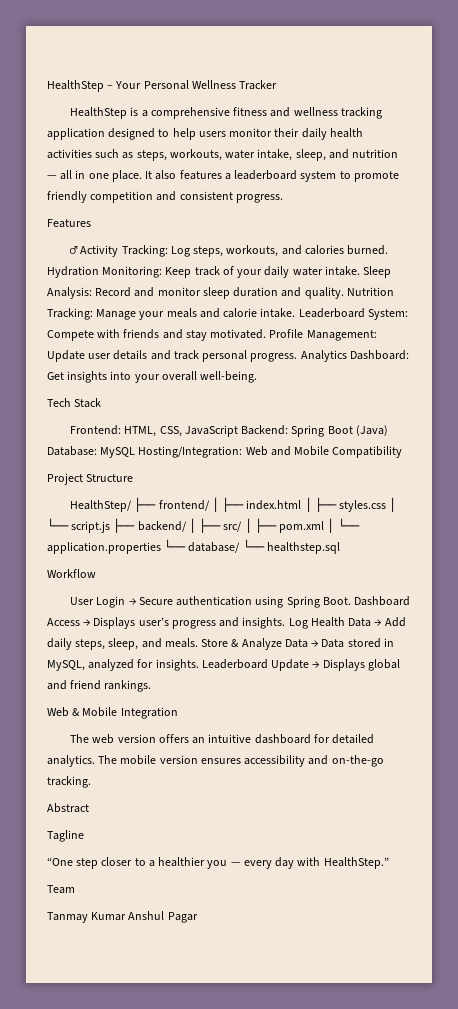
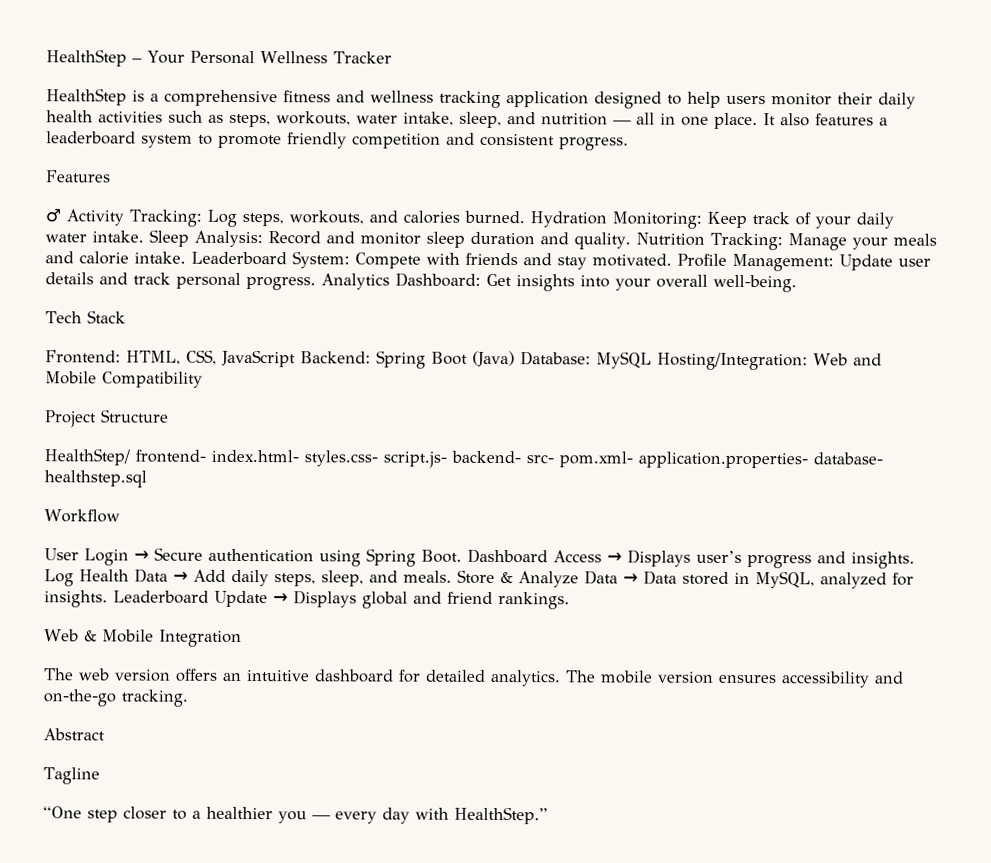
- HealthStep/ ├── frontend/ │ ├── index.html │ ├── styles.css │ └── script.js ├── backend/ │ ├── src/ │ ├── pom.xml │ └── application.properties └── database/ └── healthstep.sql
+ HealthStep/ frontend- index.html- styles.css- script.js- backend- src- pom.xml- application.properties- database- healthstep.sql
- Team
- Tanmay Kumar Anshul Pagar

